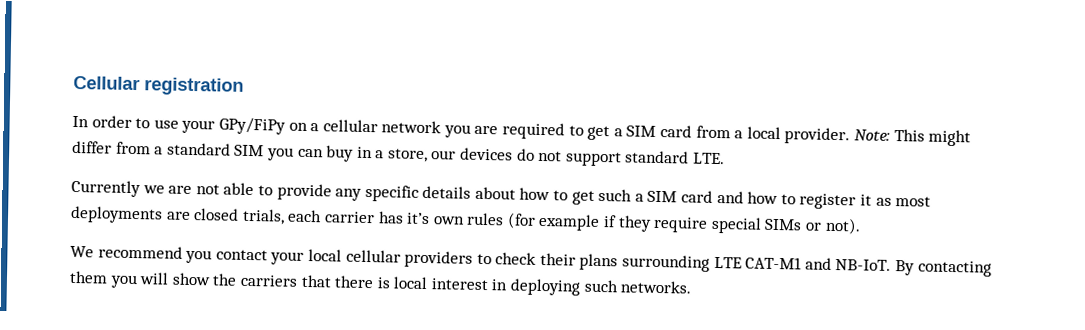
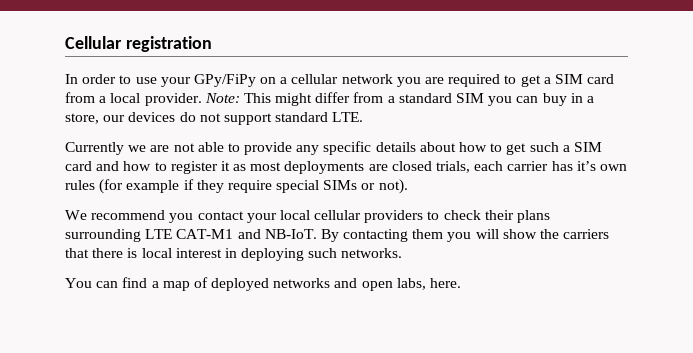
+ You can find a map of deployed networks and open labs, here.

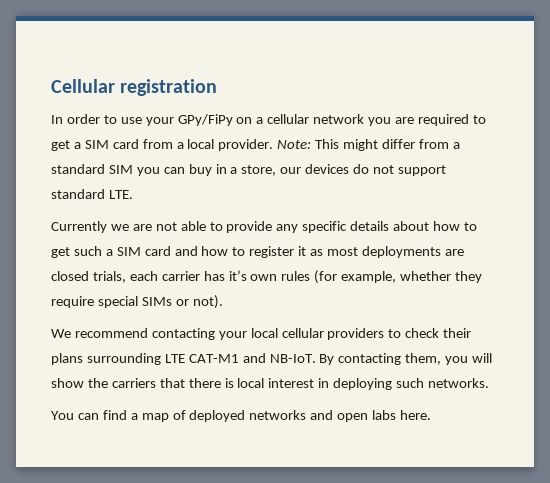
- Currently we are not able to provide any specific details about how to get such a SIM card and how to register it as most deployments are closed trials, each carrier has it’s own rules (for example if they require special SIMs or not).
+ Currently we are not able to provide any specific details about how to get such a SIM card and how to register it as most deployments are closed trials, each carrier has it’s own rules (for example, whether they require special SIMs or not).
- We recommend you contact your local cellular providers to check their plans surrounding LTE CAT-M1 and NB-IoT.
+ We recommend contacting your local cellular providers to check their plans surrounding LTE CAT-M1 and NB-IoT.
- By contacting them you will show the carriers that there is local interest in deploying such networks.
+ By contacting them, you will show the carriers that there is local interest in deploying such networks.
- You can find a map of deployed networks and open labs, here.
+ You can find a map of deployed networks and open labs here.

